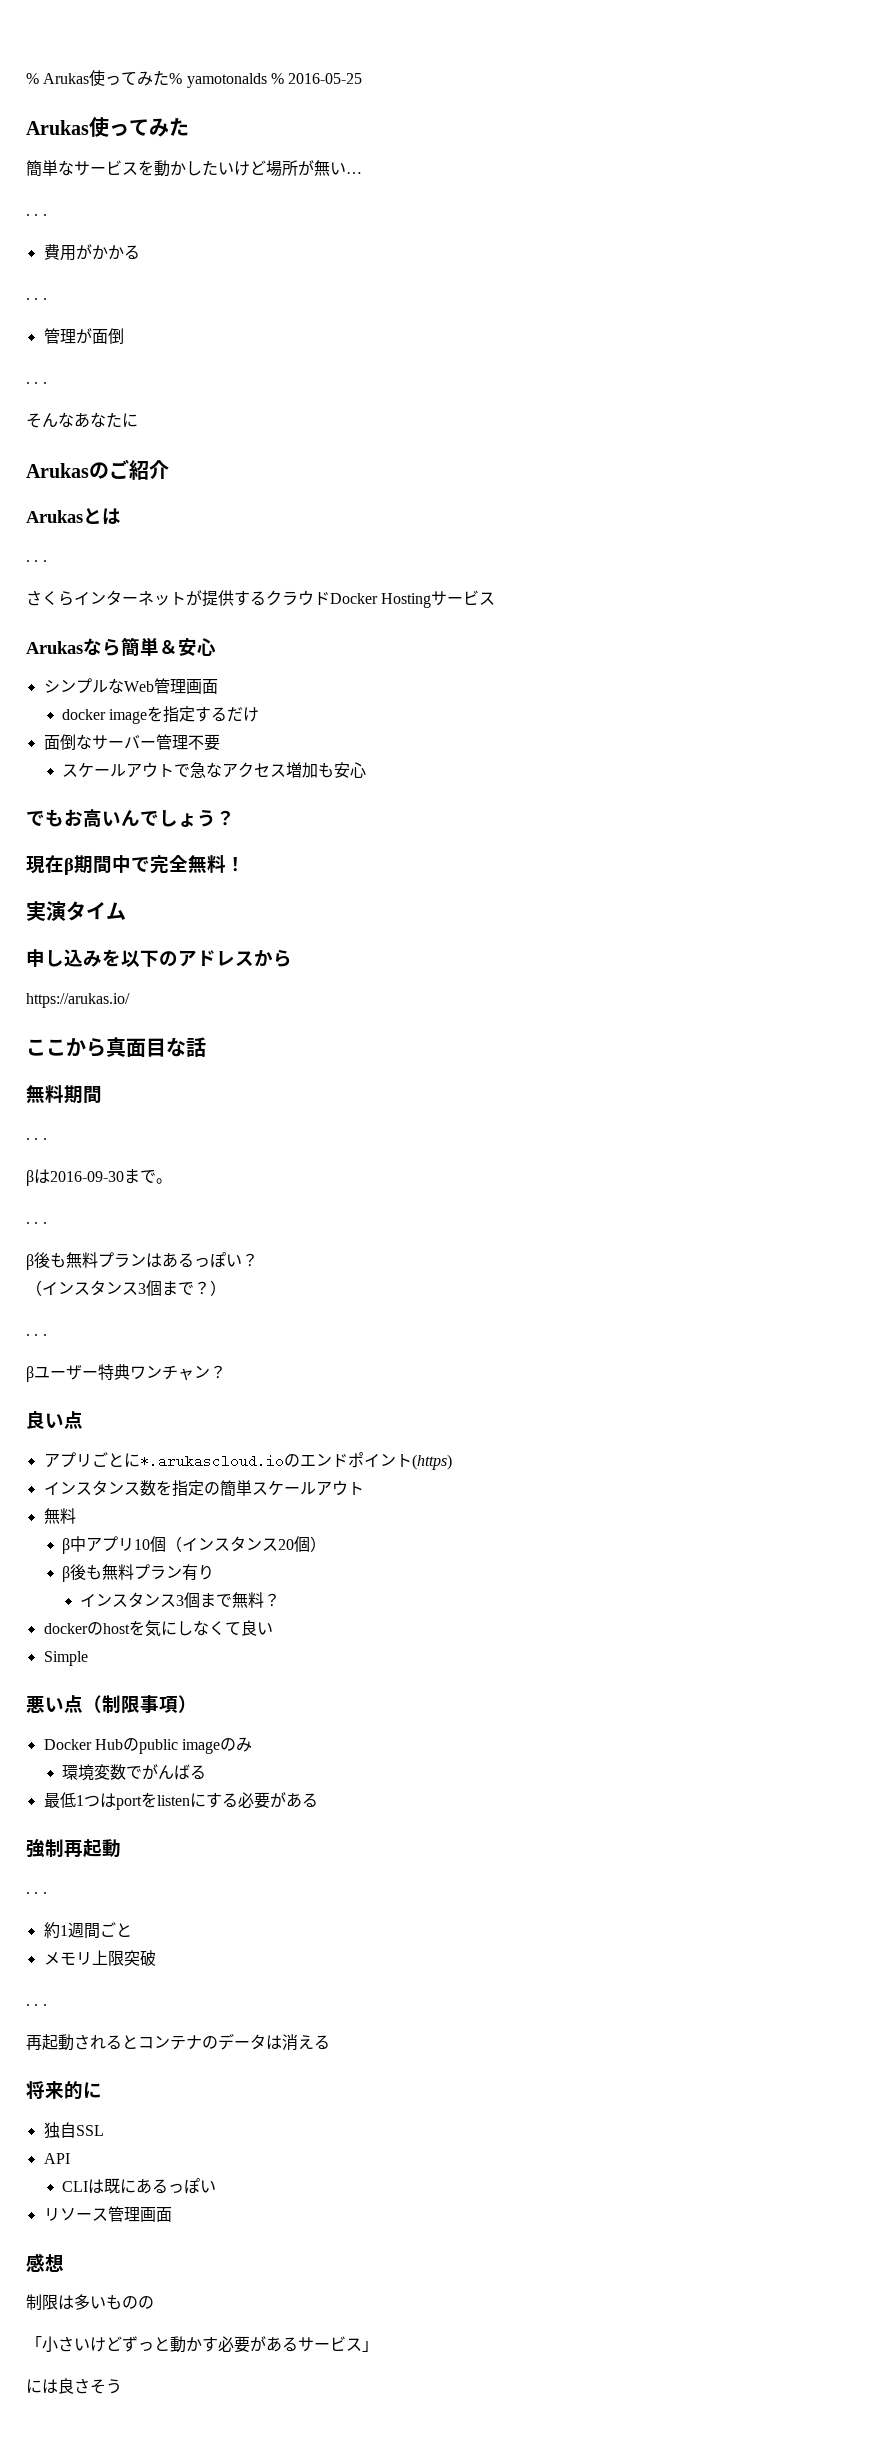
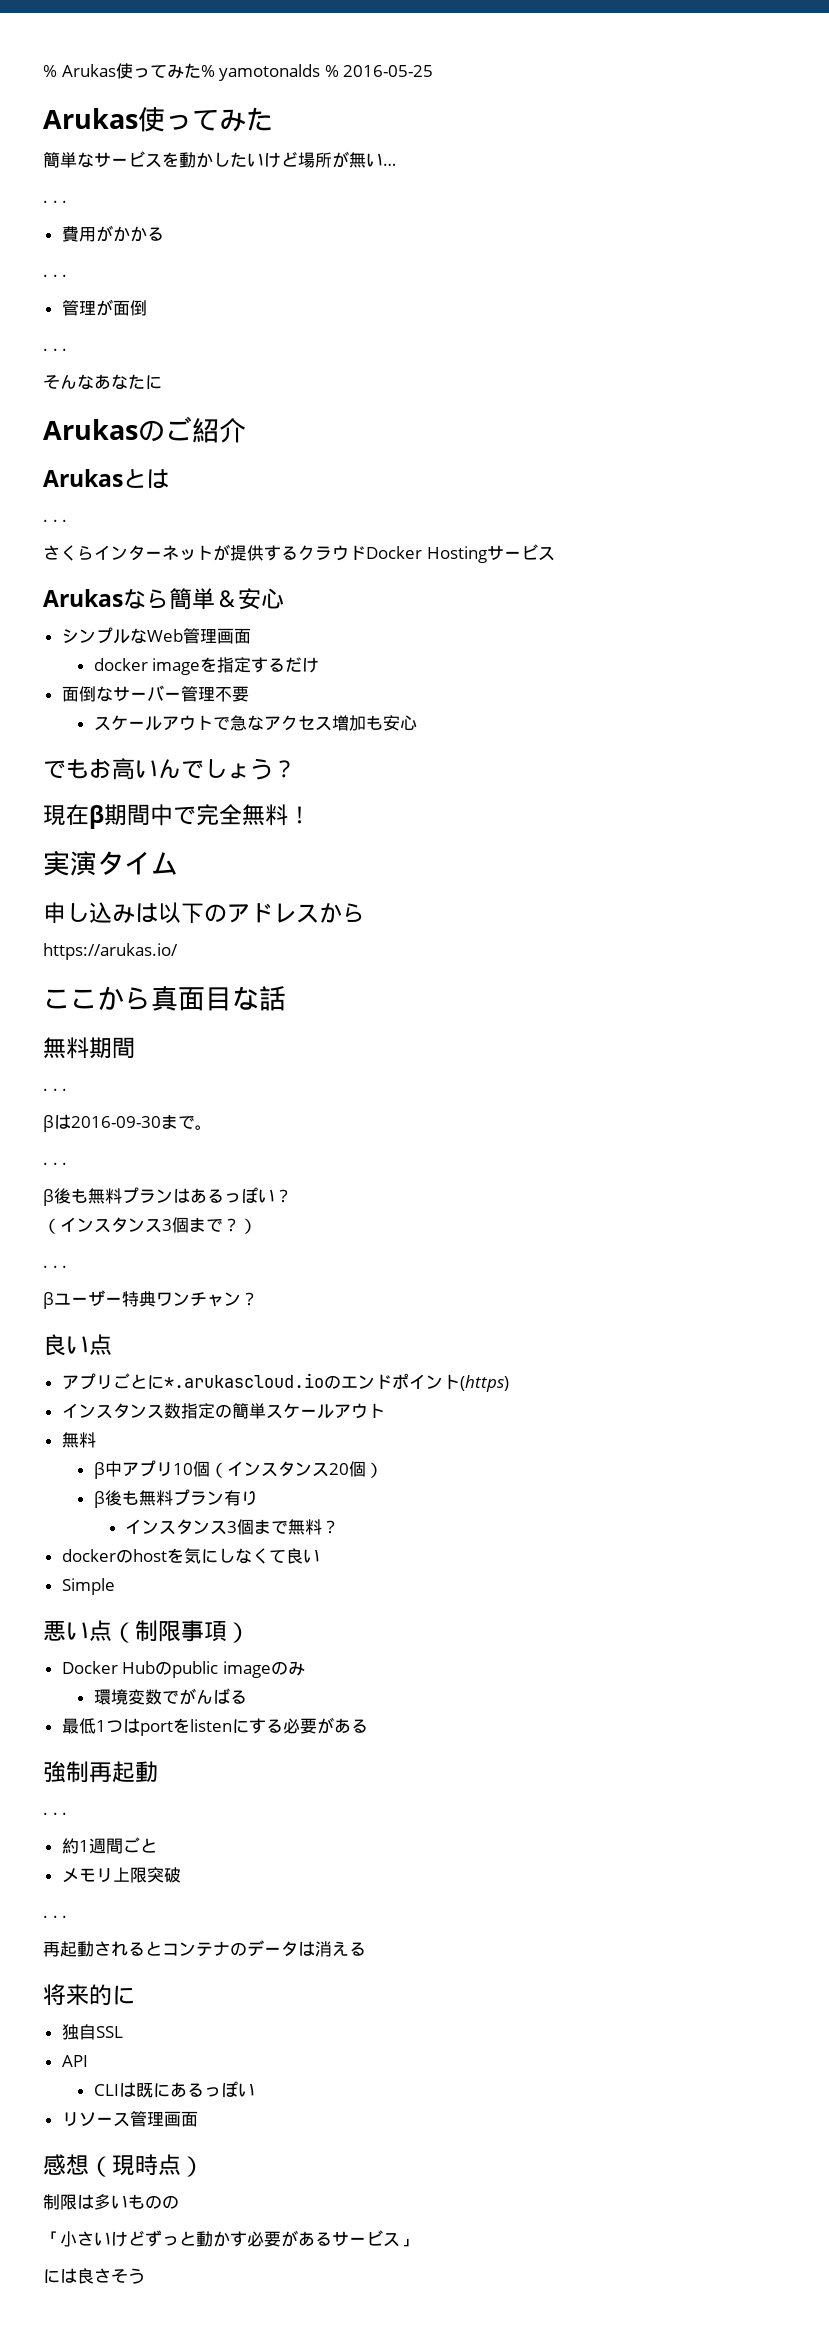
- 申し込みを以下のアドレスから
+ 申し込みは以下のアドレスから
- インスタンス数を指定の簡単スケールアウト
+ インスタンス数指定の簡単スケールアウト
- 感想
+ 感想（現時点）

